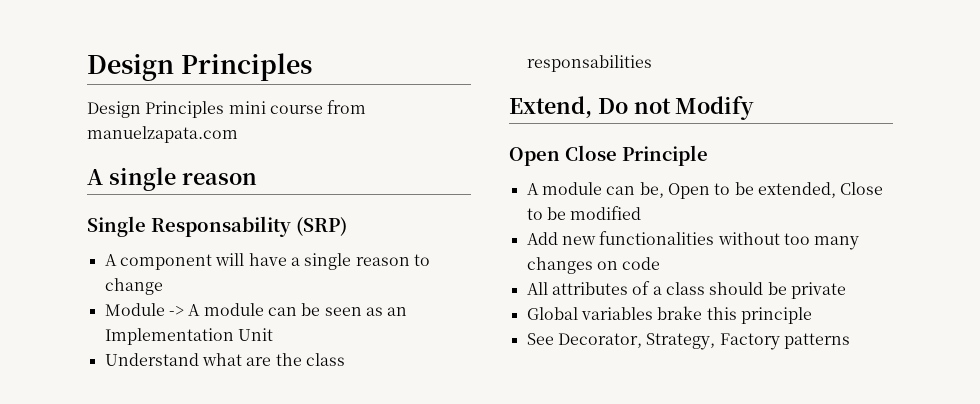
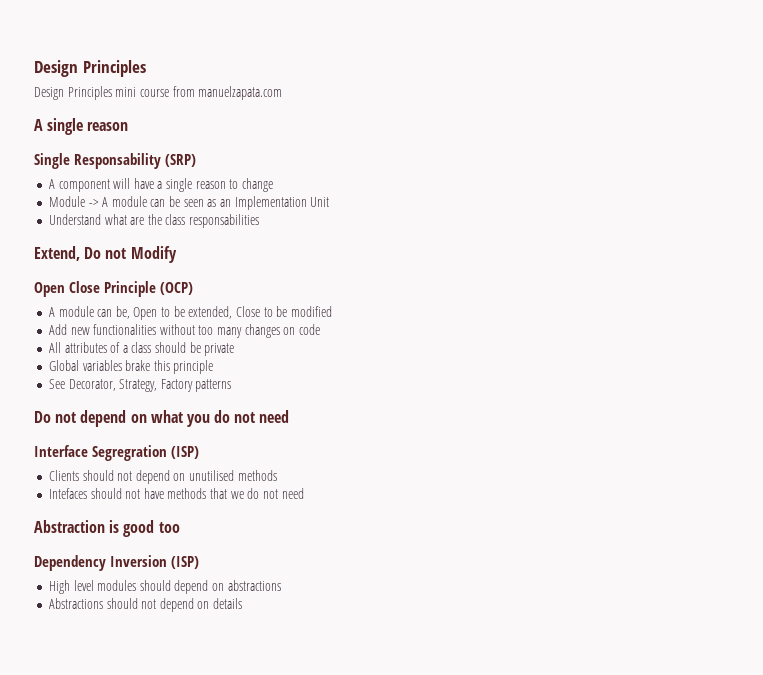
- Open Close Principle
+ Open Close Principle (OCP)
+ Do not depend on what you do not need
+ Interface Segregration (ISP)
+ Clients should not depend on unutilised methods
+ Intefaces should not have methods that we do not need
+ Abstraction is good too
+ Dependency Inversion (ISP)
+ High level modules should depend on abstractions
+ Abstractions should not depend on details

